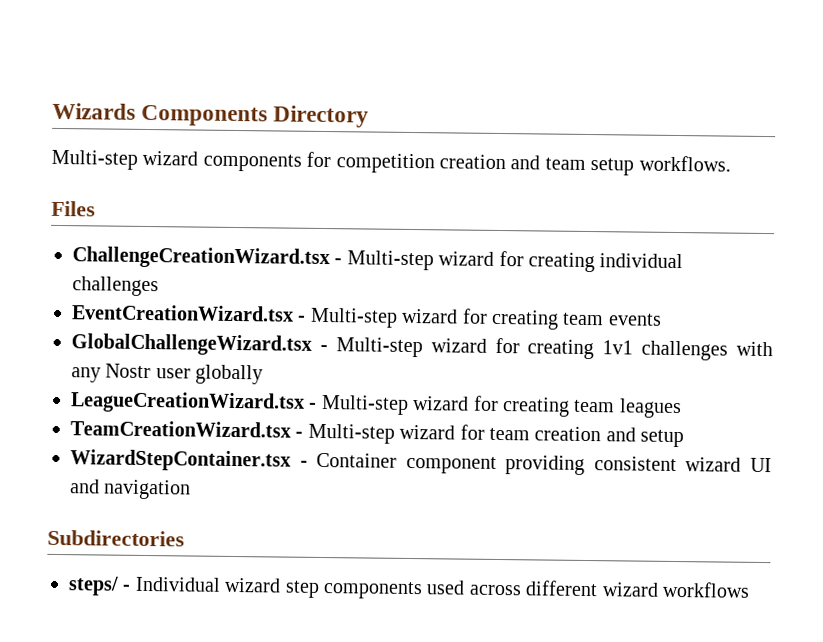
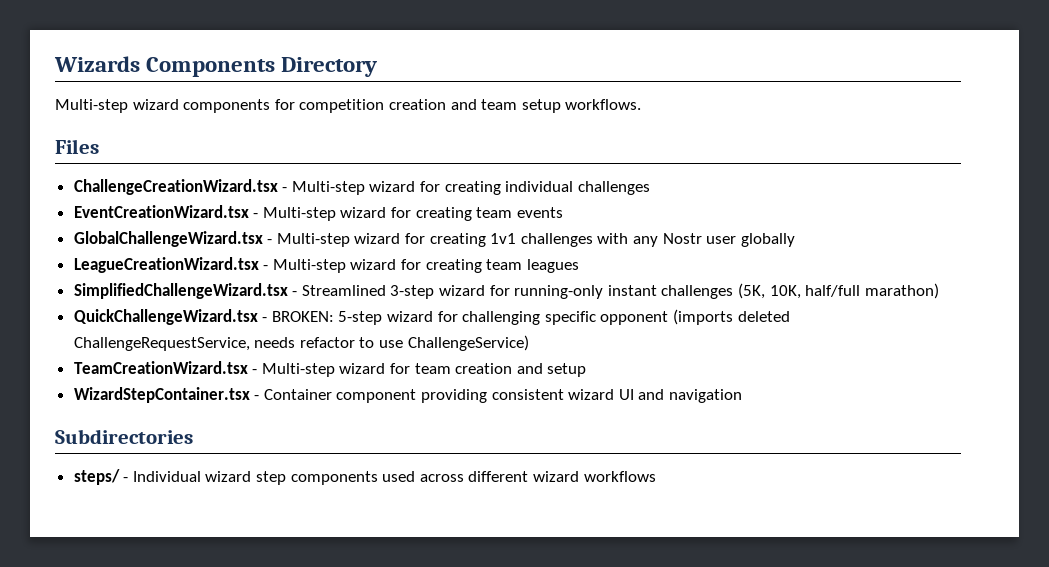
+ SimplifiedChallengeWizard.tsx - Streamlined 3-step wizard for running-only instant challenges (5K, 10K, half/full marathon)
+ QuickChallengeWizard.tsx - BROKEN: 5-step wizard for challenging specific opponent (imports deleted ChallengeRequestService, needs refactor to use ChallengeService)

